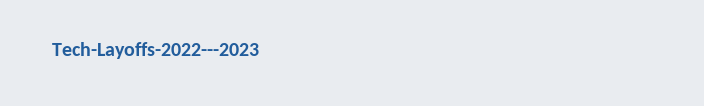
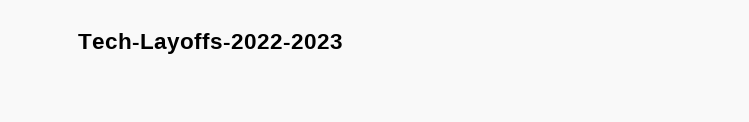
- Tech-Layoffs-2022---2023
+ Tech-Layoffs-2022-2023

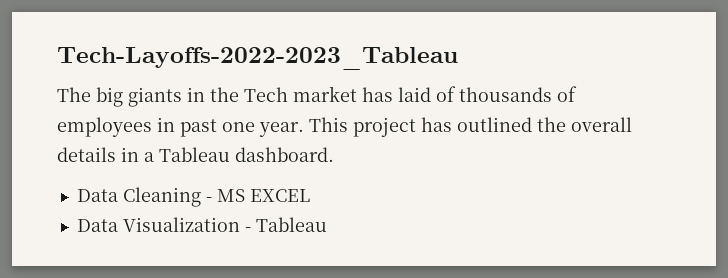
- Tech-Layoffs-2022-2023
+ Tech-Layoffs-2022-2023_Tableau
+ The big giants in the Tech market has laid of thousands of employees in past one year. This project has outlined the overall details in a Tableau dashboard.
+ Data Cleaning - MS EXCEL
+ Data Visualization - Tableau

